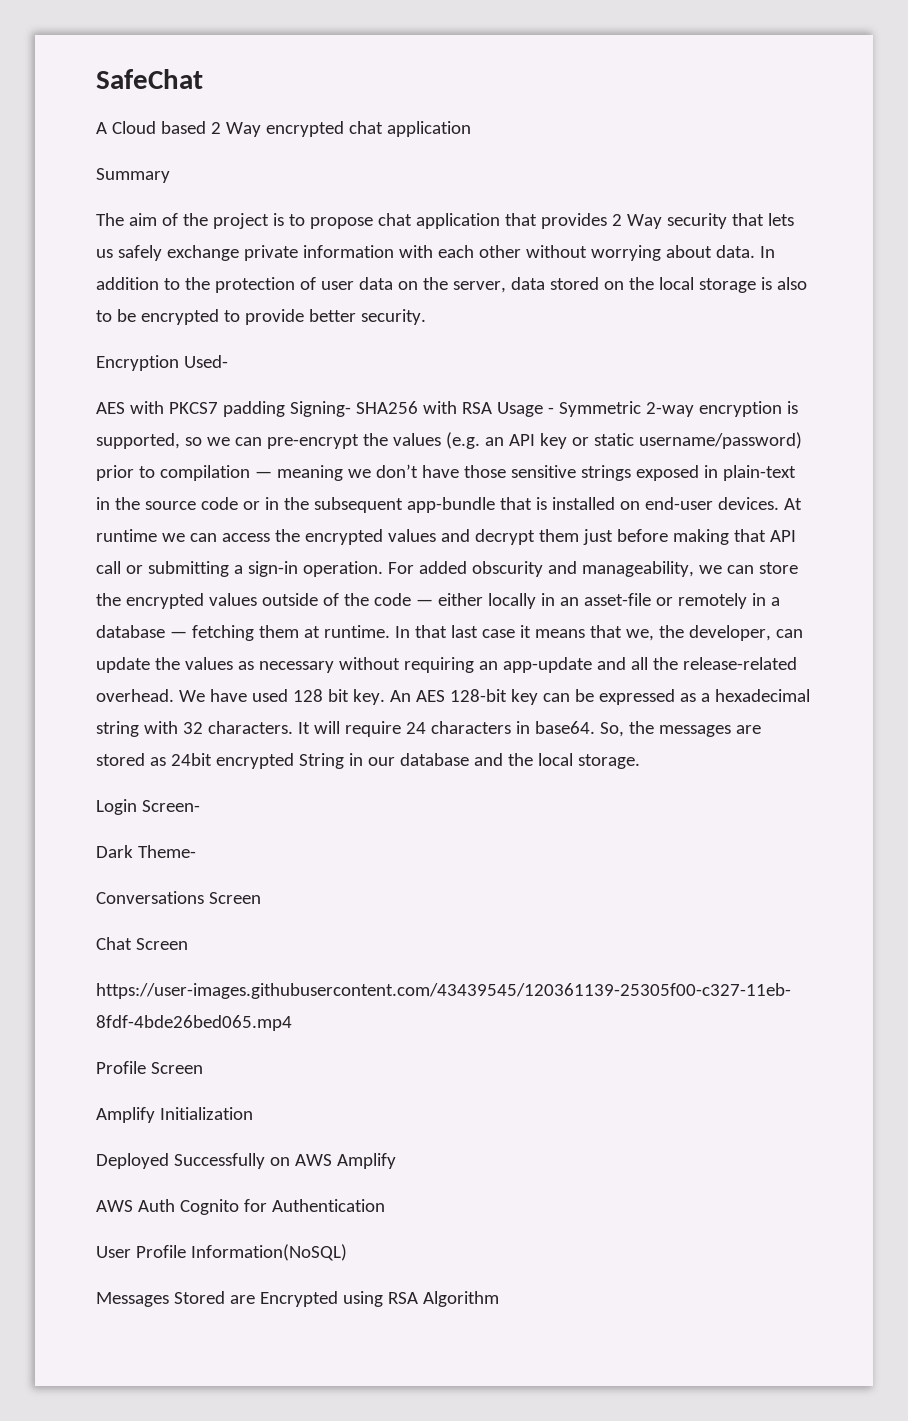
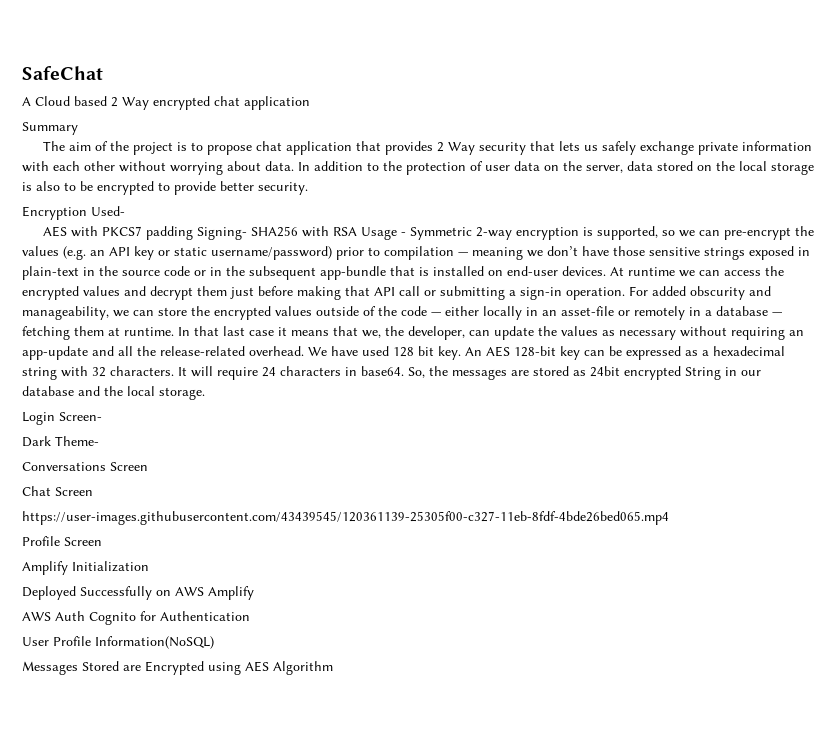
- Messages Stored are Encrypted using RSA Algorithm
+ Messages Stored are Encrypted using AES Algorithm

